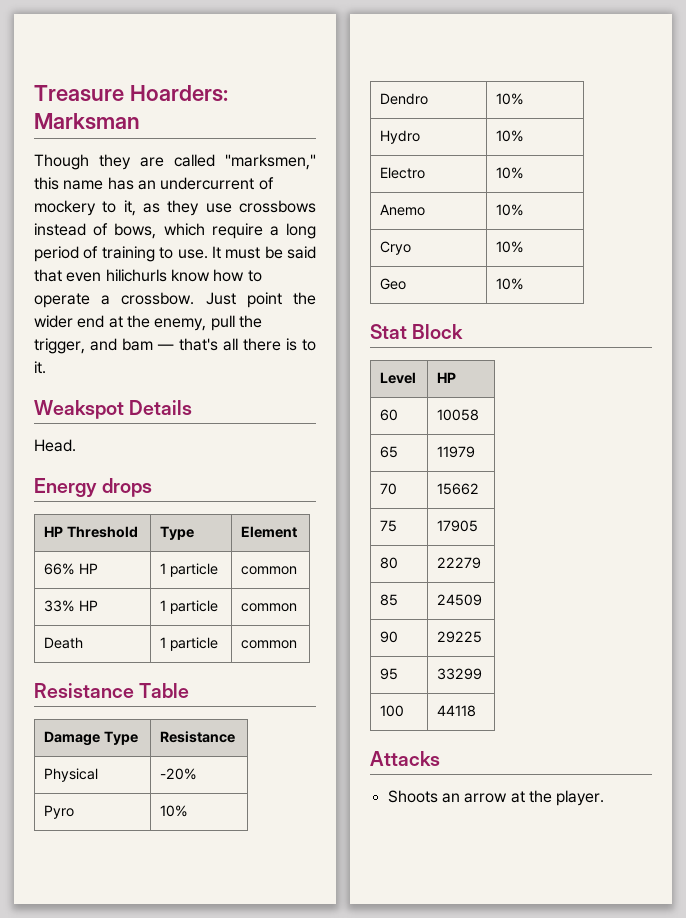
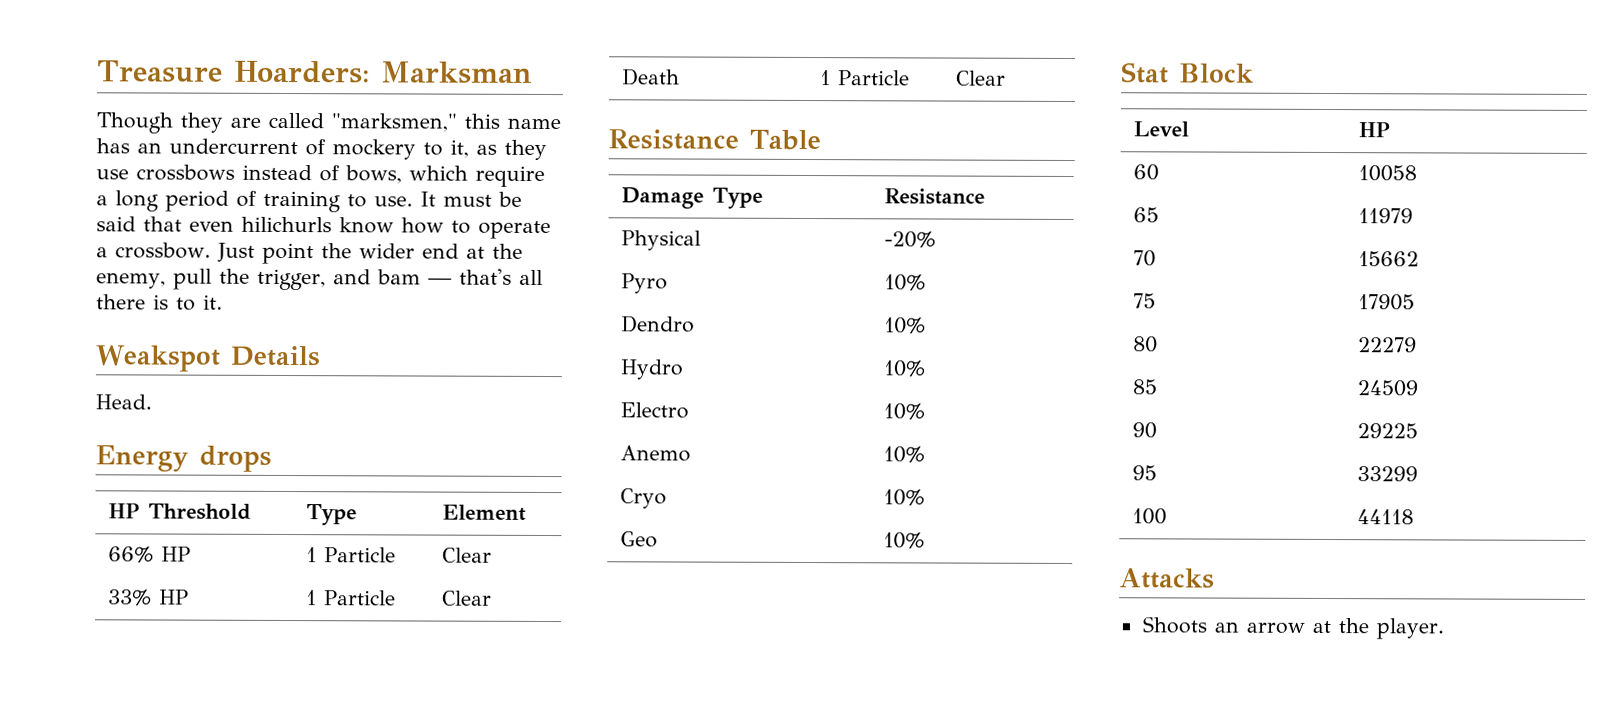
- 66% HP | 1 particle | common
+ 66% HP | 1 Particle | Clear
- 33% HP | 1 particle | common
+ 33% HP | 1 Particle | Clear
- Death | 1 particle | common
+ Death | 1 Particle | Clear

